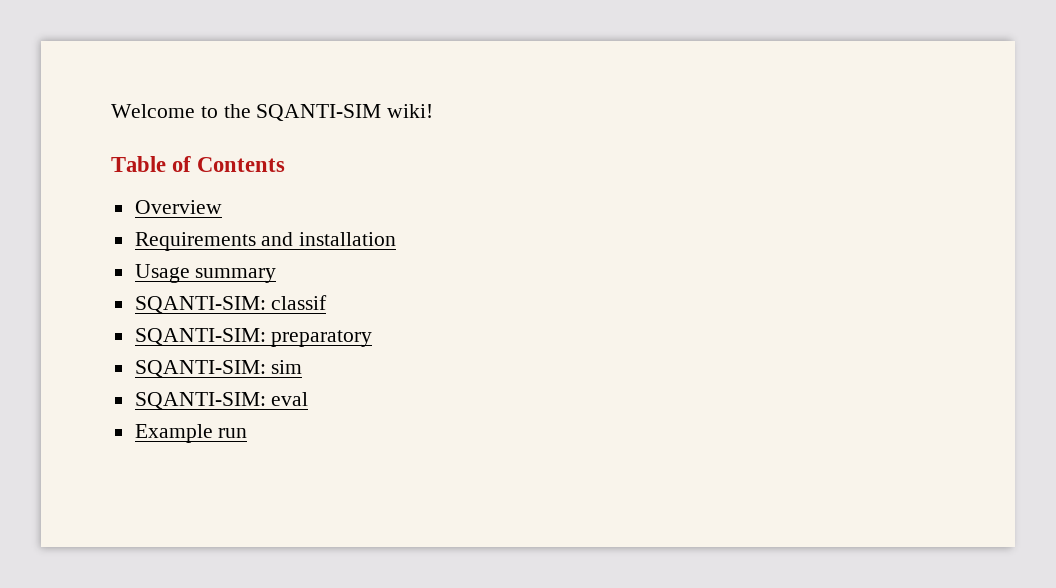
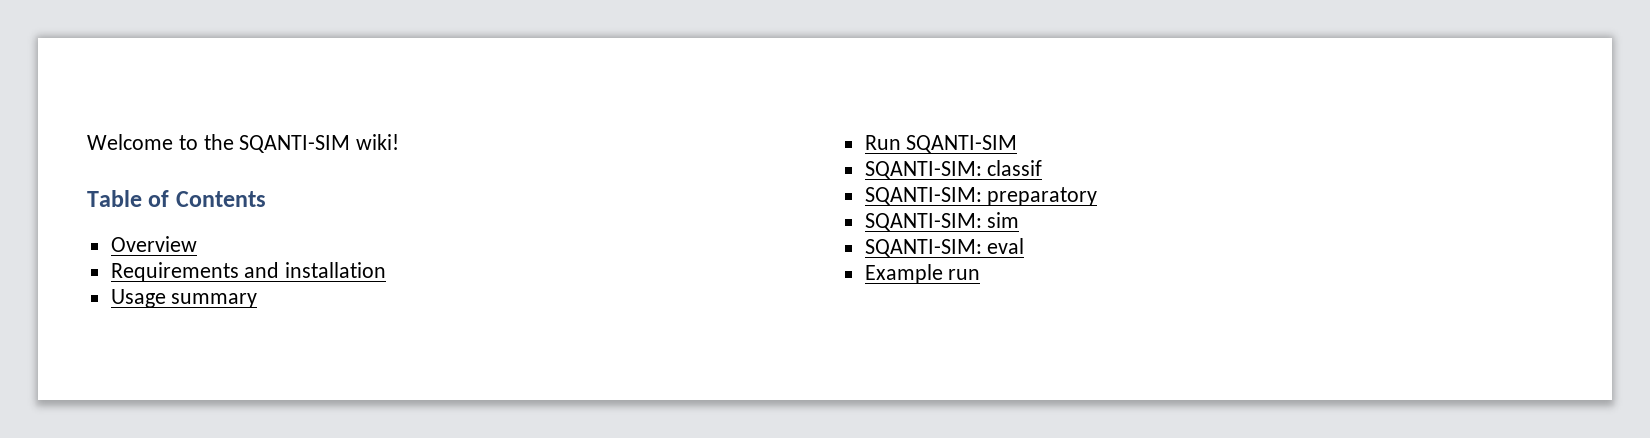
+ Run SQANTI-SIM

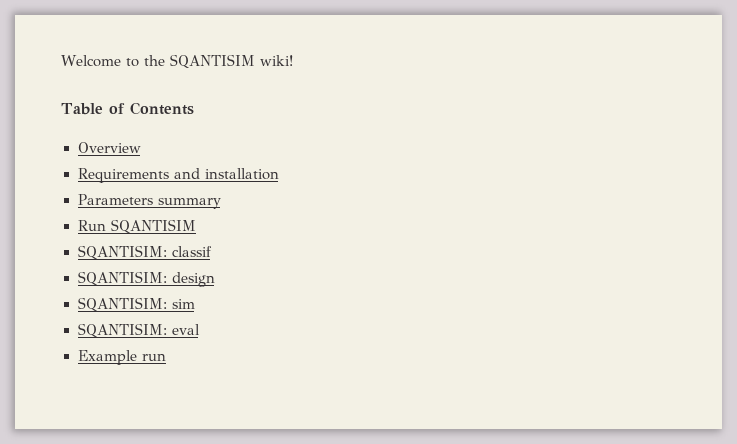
- Welcome to the SQANTI-SIM wiki!
+ Welcome to the SQANTISIM wiki!
- Usage summary
+ Parameters summary
- Run SQANTI-SIM
- SQANTI-SIM: classif
+ Run SQANTISIM
+ SQANTISIM: classif
- SQANTI-SIM: preparatory
- SQANTI-SIM: sim
+ SQANTISIM: design
+ SQANTISIM: sim
- SQANTI-SIM: eval
+ SQANTISIM: eval

